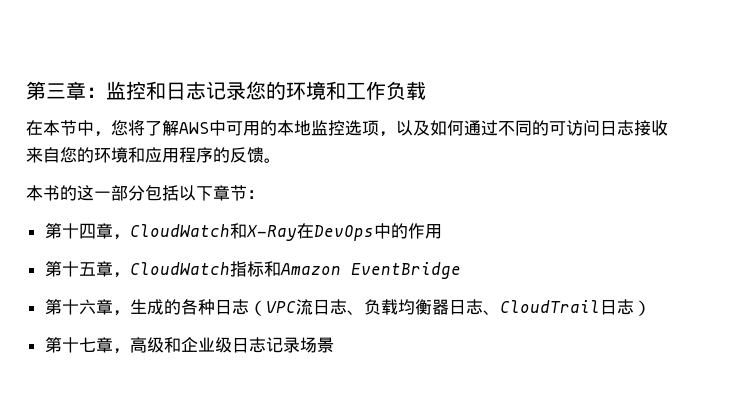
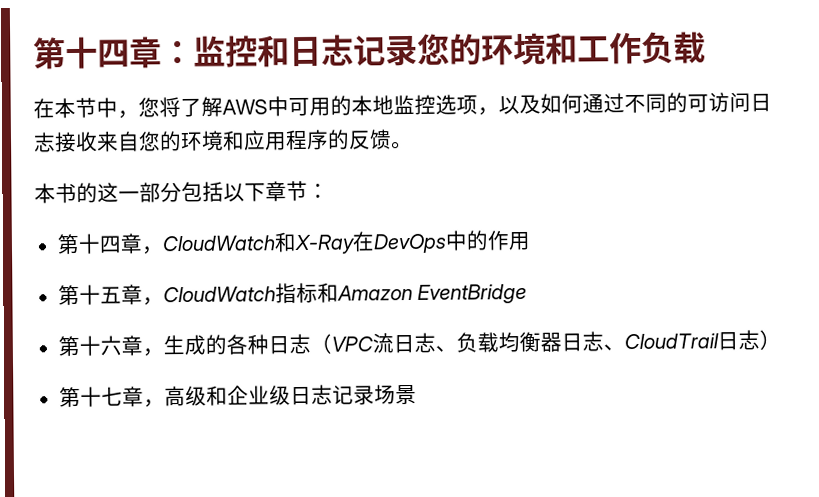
- 第三章：监控和日志记录您的环境和工作负载
+ 第十四章：监控和日志记录您的环境和工作负载

